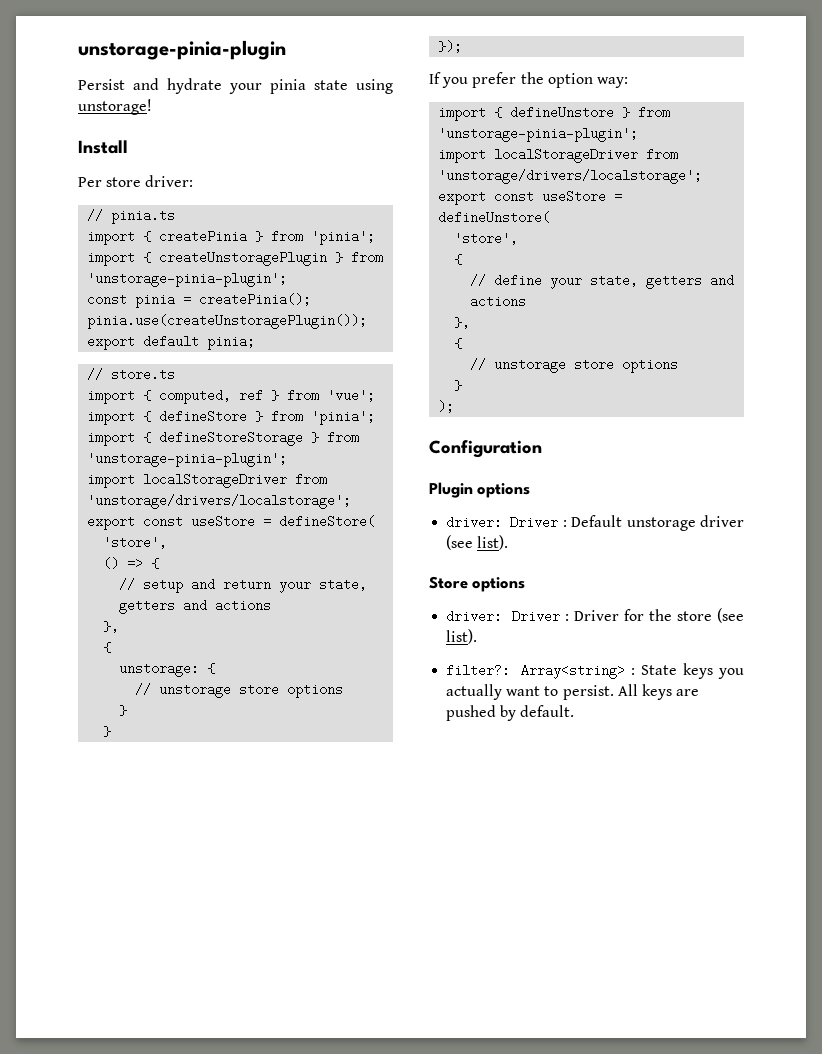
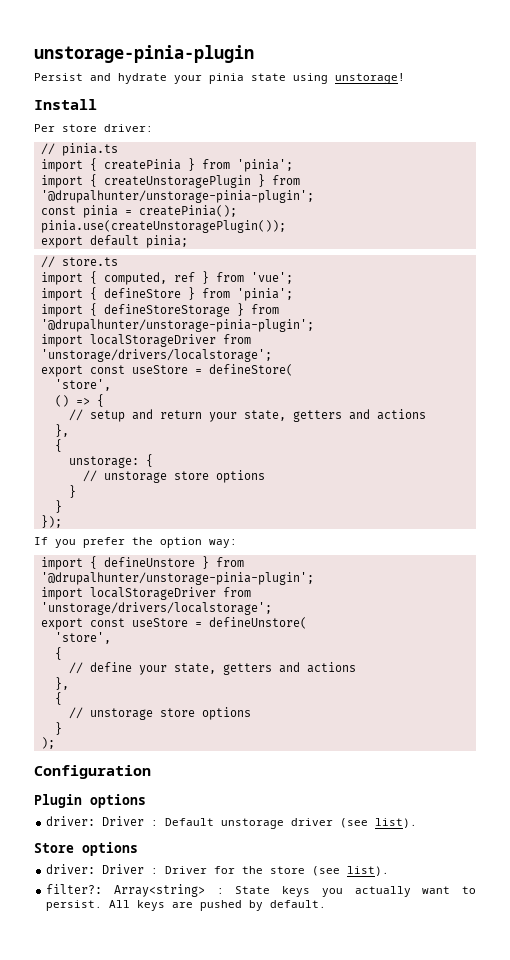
- import { createUnstoragePlugin } from 'unstorage-pinia-plugin';
+ import { createUnstoragePlugin } from '@drupalhunter/unstorage-pinia-plugin';
- import { defineStoreStorage } from 'unstorage-pinia-plugin';
+ import { defineStoreStorage } from '@drupalhunter/unstorage-pinia-plugin';
- import { defineUnstore } from 'unstorage-pinia-plugin';
+ import { defineUnstore } from '@drupalhunter/unstorage-pinia-plugin';

